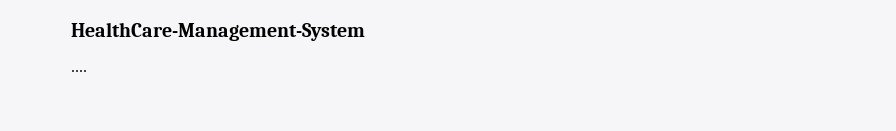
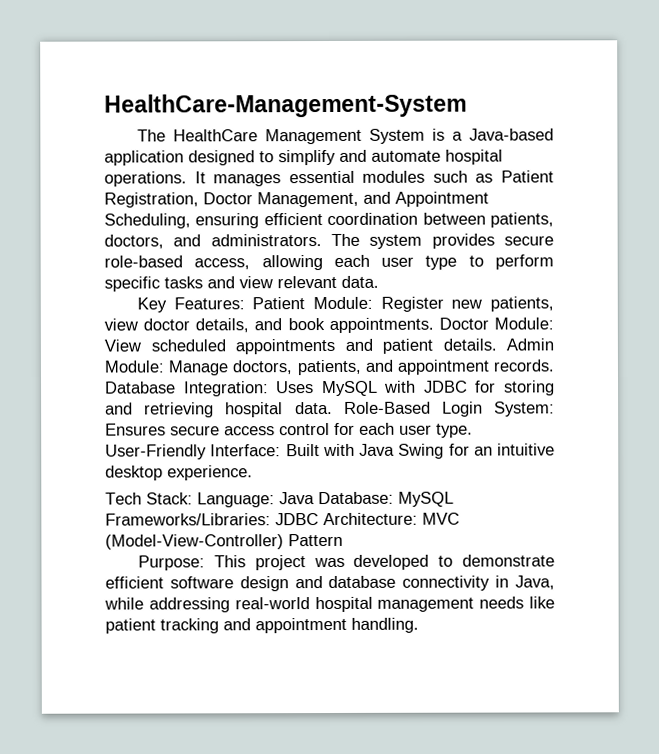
- ....
+ The HealthCare Management System is a Java-based application designed to simplify and automate hospital operations. It manages essential modules such as Patient Registration, Doctor Management, and Appointment Scheduling, ensuring efficient coordination between patients, doctors, and administrators. The system provides secure role-based access, allowing each user type to perform specific tasks and view relevant data.
+ Key Features: Patient Module: Register new patients, view doctor details, and book appointments. Doctor Module: View scheduled appointments and patient details. Admin Module: Manage doctors, patients, and appointment records. Database Integration: Uses MySQL with JDBC for storing and retrieving hospital data. Role-Based Login System: Ensures secure access control for each user type. User-Friendly Interface: Built with Java Swing for an intuitive desktop experience.
+ Tech Stack: Language: Java Database: MySQL Frameworks/Libraries: JDBC Architecture: MVC (Model-View-Controller) Pattern
+ Purpose: This project was developed to demonstrate efficient software design and database connectivity in Java, while addressing real-world hospital management needs like patient tracking and appointment handling.

